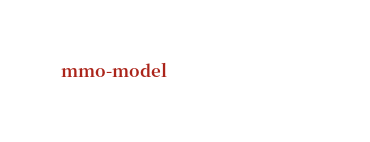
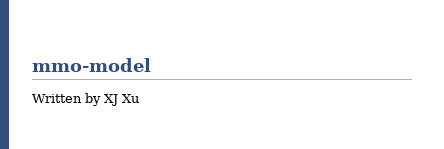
+ Written by XJ Xu

